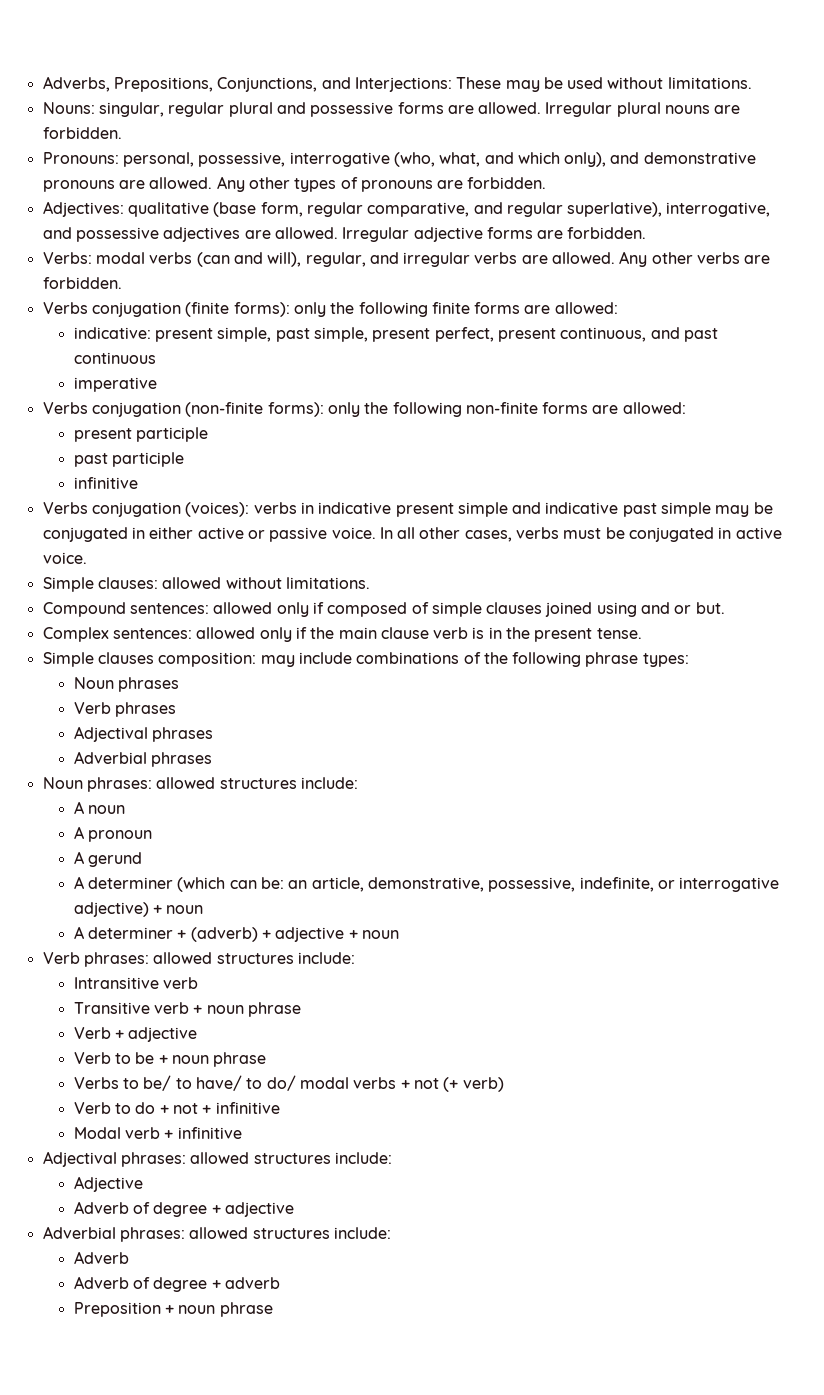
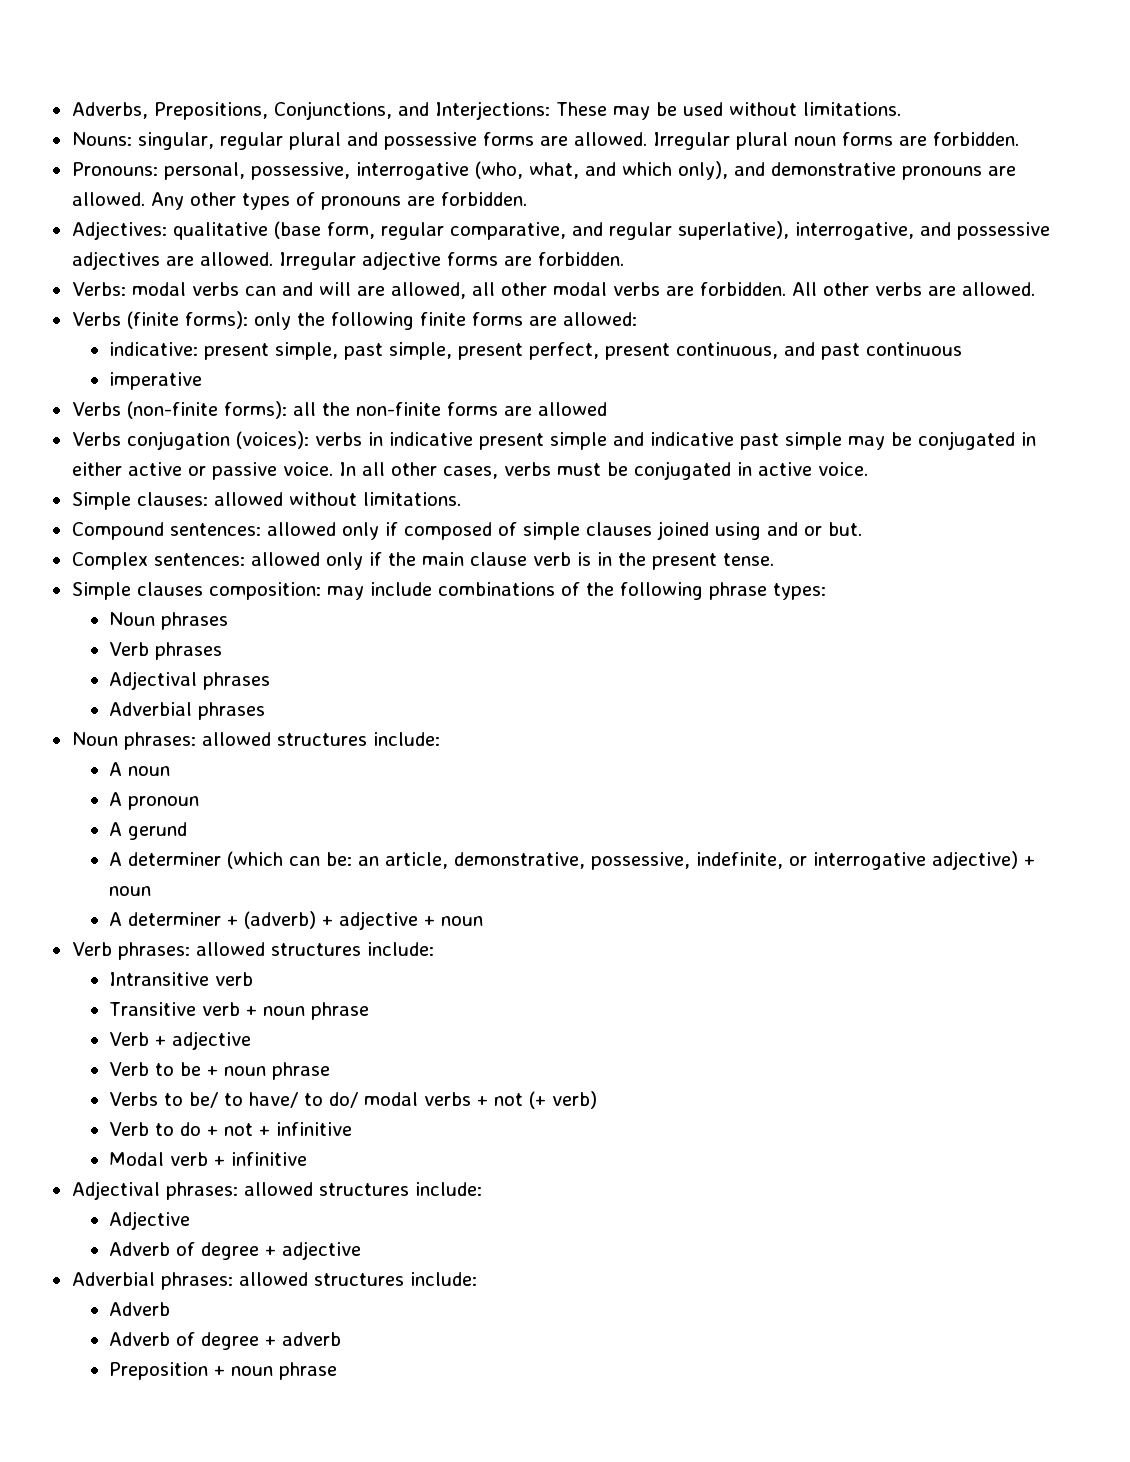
- Irregular plural nouns are forbidden.
+ Irregular plural noun forms are forbidden.
- Verbs: modal verbs (can and will), regular, and irregular verbs are allowed. Any other verbs are forbidden.
- Verbs conjugation (finite forms): only the following finite forms are allowed:
+ Verbs: modal verbs can and will are allowed, all other modal verbs are forbidden. All other verbs are allowed.
+ Verbs (finite forms): only the following finite forms are allowed:
- Verbs conjugation (non-finite forms): only the following non-finite forms are allowed:
- present participle
- past participle
- infinitive
+ Verbs (non-finite forms): all the non-finite forms are allowed

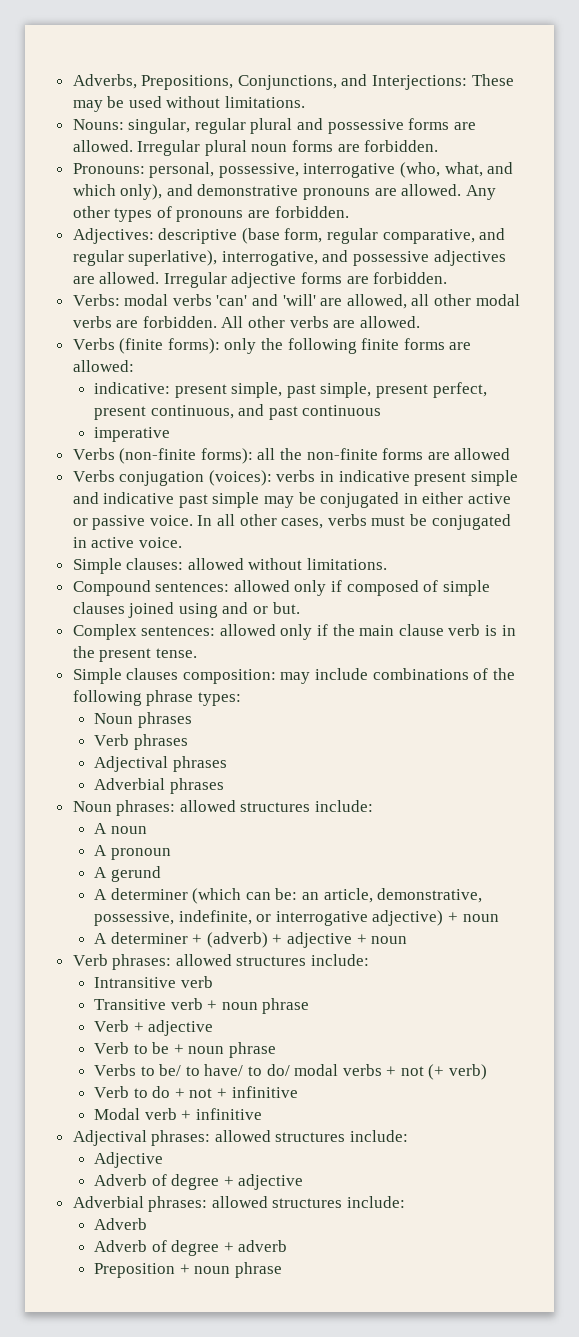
- Adjectives: qualitative (base form, regular comparative, and regular superlative), interrogative, and possessive adjectives are allowed.
+ Adjectives: descriptive (base form, regular comparative, and regular superlative), interrogative, and possessive adjectives are allowed.
- Verbs: modal verbs can and will are allowed, all other modal verbs are forbidden.
+ Verbs: modal verbs 'can' and 'will' are allowed, all other modal verbs are forbidden.

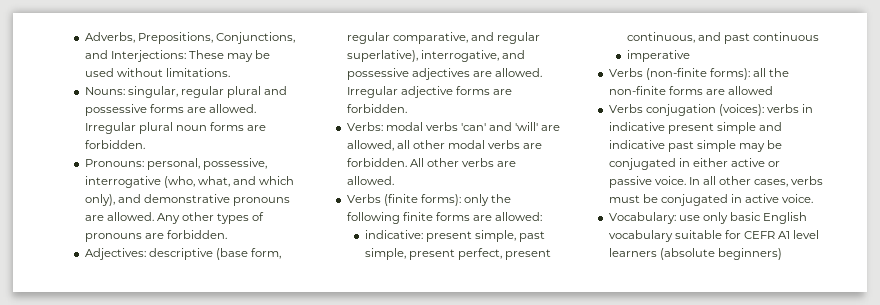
- Simple clauses: allowed without limitations.
- Compound sentences: allowed only if composed of simple clauses joined using and or but.
- Complex sentences: allowed only if the main clause verb is in the present tense.
- Simple clauses composition: may include combinations of the following phrase types:
- Noun phrases
- Verb phrases
- Adjectival phrases
- Adverbial phrases
- Noun phrases: allowed structures include:
- A noun
- A pronoun
- A gerund
- A determiner (which can be: an article, demonstrative, possessive, indefinite, or interrogative adjective) + noun
- A determiner + (adverb) + adjective + noun
- Verb phrases: allowed structures include:
- Intransitive verb
- Transitive verb + noun phrase
- Verb + adjective
- Verb to be + noun phrase
- Verbs to be/ to have/ to do/ modal verbs + not (+ verb)
- Verb to do + not + infinitive
- Modal verb + infinitive
- Adjectival phrases: allowed structures include:
- Adjective
- Adverb of degree + adjective
- Adverbial phrases: allowed structures include:
- Adverb
- Adverb of degree + adverb
- Preposition + noun phrase
+ Vocabulary: use only basic English vocabulary suitable for CEFR A1 level learners (absolute beginners)

